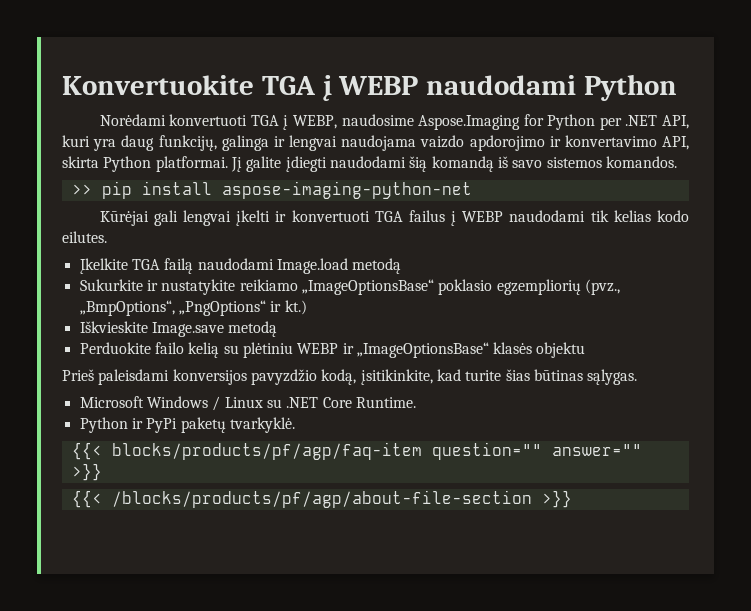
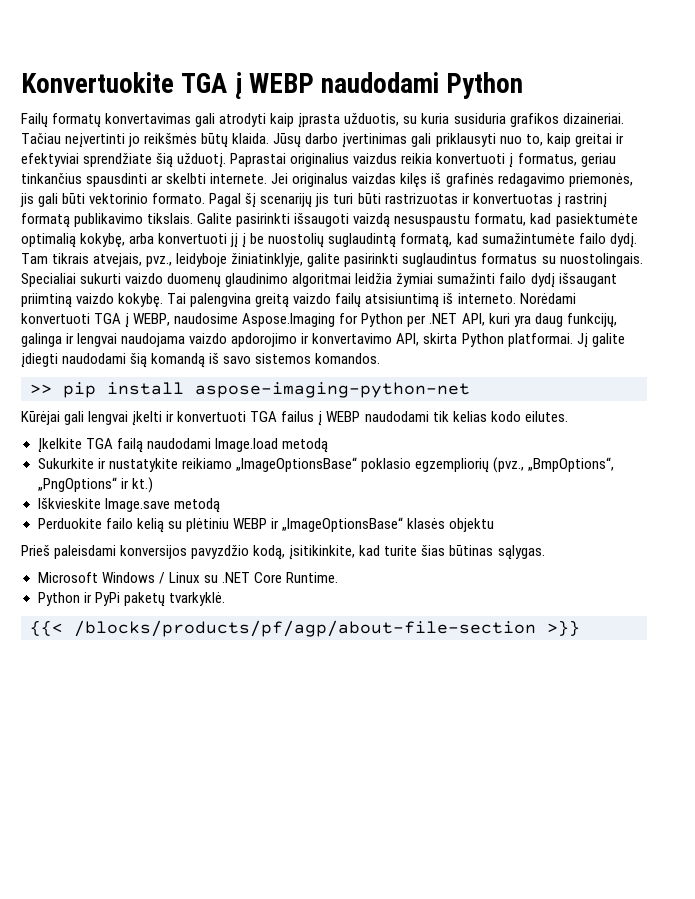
+ Failų formatų konvertavimas gali atrodyti kaip įprasta užduotis, su kuria susiduria grafikos dizaineriai. Tačiau neįvertinti jo reikšmės būtų klaida. Jūsų darbo įvertinimas gali priklausyti nuo to, kaip greitai ir efektyviai sprendžiate šią užduotį. Paprastai originalius vaizdus reikia konvertuoti į formatus, geriau tinkančius spausdinti ar skelbti internete. Jei originalus vaizdas kilęs iš grafinės redagavimo priemonės, jis gali būti vektorinio formato. Pagal šį scenarijų jis turi būti rastrizuotas ir konvertuotas į rastrinį formatą publikavimo tikslais. Galite pasirinkti išsaugoti vaizdą nesuspaustu formatu, kad pasiektumėte optimalią kokybę, arba konvertuoti jį į be nuostolių suglaudintą formatą, kad sumažintumėte failo dydį. Tam tikrais atvejais, pvz., leidyboje žiniatinklyje, galite pasirinkti suglaudintus formatus su nuostolingais. Specialiai sukurti vaizdo duomenų glaudinimo algoritmai leidžia žymiai sumažinti failo dydį išsaugant priimtiną vaizdo kokybę. Tai palengvina greitą vaizdo failų atsisiuntimą iš interneto.
- {{< blocks/products/pf/agp/faq-item question="" answer="" >}}

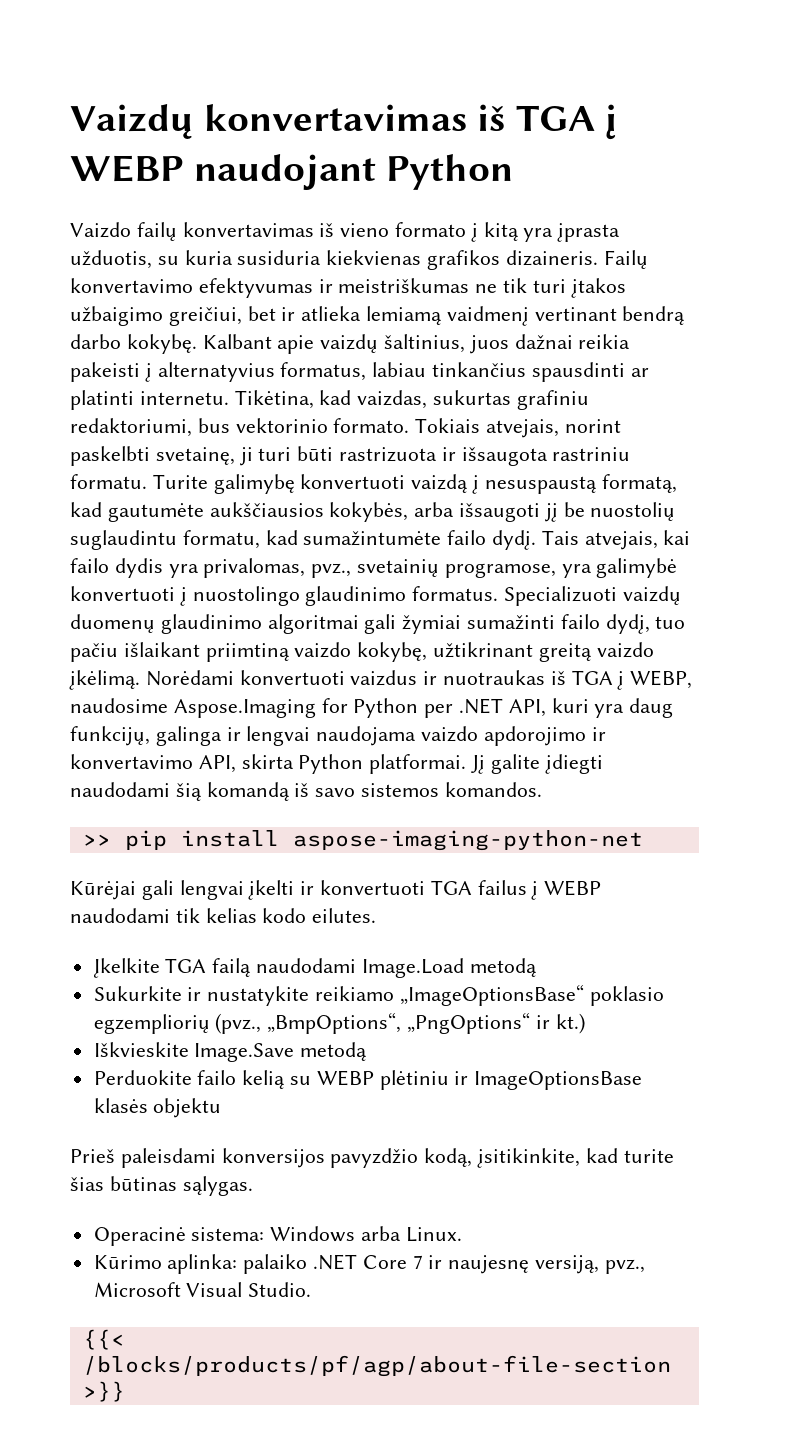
- Konvertuokite TGA į WEBP naudodami Python
+ Vaizdų konvertavimas iš TGA į WEBP naudojant Python
- Failų formatų konvertavimas gali atrodyti kaip įprasta užduotis, su kuria susiduria grafikos dizaineriai. Tačiau neįvertinti jo reikšmės būtų klaida. Jūsų darbo įvertinimas gali priklausyti nuo to, kaip greitai ir efektyviai sprendžiate šią užduotį. Paprastai originalius vaizdus reikia konvertuoti į formatus, geriau tinkančius spausdinti ar skelbti internete. Jei originalus vaizdas kilęs iš grafinės redagavimo priemonės, jis gali būti vektorinio formato. Pagal šį scenarijų jis turi būti rastrizuotas ir konvertuotas į rastrinį formatą publikavimo tikslais. Galite pasirinkti išsaugoti vaizdą nesuspaustu formatu, kad pasiektumėte optimalią kokybę, arba konvertuoti jį į be nuostolių suglaudintą formatą, kad sumažintumėte failo dydį. Tam tikrais atvejais, pvz., leidyboje žiniatinklyje, galite pasirinkti suglaudintus formatus su nuostolingais. Specialiai sukurti vaizdo duomenų glaudinimo algoritmai leidžia žymiai sumažinti failo dydį išsaugant priimtiną vaizdo kokybę. Tai palengvina greitą vaizdo failų atsisiuntimą iš interneto. Norėdami konvertuoti TGA į WEBP, naudosime Aspose.Imaging for Python per .NET API, kuri yra daug funkcijų, galinga ir lengvai naudojama vaizdo apdorojimo ir konvertavimo API, skirta Python platformai.
+ Vaizdo failų konvertavimas iš vieno formato į kitą yra įprasta užduotis, su kuria susiduria kiekvienas grafikos dizaineris. Failų konvertavimo efektyvumas ir meistriškumas ne tik turi įtakos užbaigimo greičiui, bet ir atlieka lemiamą vaidmenį vertinant bendrą darbo kokybę. Kalbant apie vaizdų šaltinius, juos dažnai reikia pakeisti į alternatyvius formatus, labiau tinkančius spausdinti ar platinti internetu. Tikėtina, kad vaizdas, sukurtas grafiniu redaktoriumi, bus vektorinio formato. Tokiais atvejais, norint paskelbti svetainę, ji turi būti rastrizuota ir išsaugota rastriniu formatu. Turite galimybę konvertuoti vaizdą į nesuspaustą formatą, kad gautumėte aukščiausios kokybės, arba išsaugoti jį be nuostolių suglaudintu formatu, kad sumažintumėte failo dydį. Tais atvejais, kai failo dydis yra privalomas, pvz., svetainių programose, yra galimybė konvertuoti į nuostolingo glaudinimo formatus. Specializuoti vaizdų duomenų glaudinimo algoritmai gali žymiai sumažinti failo dydį, tuo pačiu išlaikant priimtiną vaizdo kokybę, užtikrinant greitą vaizdo įkėlimą. Norėdami konvertuoti vaizdus ir nuotraukas iš TGA į WEBP, naudosime Aspose.Imaging for Python per .NET API, kuri yra daug funkcijų, galinga ir lengvai naudojama vaizdo apdorojimo ir konvertavimo API, skirta Python platformai.
- Įkelkite TGA failą naudodami Image.load metodą
+ Įkelkite TGA failą naudodami Image.Load metodą
- Iškvieskite Image.save metodą
+ Iškvieskite Image.Save metodą
- Perduokite failo kelią su plėtiniu WEBP ir „ImageOptionsBase“ klasės objektu
+ Perduokite failo kelią su WEBP plėtiniu ir ImageOptionsBase klasės objektu
- Microsoft Windows / Linux su .NET Core Runtime.
- Python ir PyPi paketų tvarkyklė.
+ Operacinė sistema: Windows arba Linux.
+ Kūrimo aplinka: palaiko .NET Core 7 ir naujesnę versiją, pvz., Microsoft Visual Studio.

